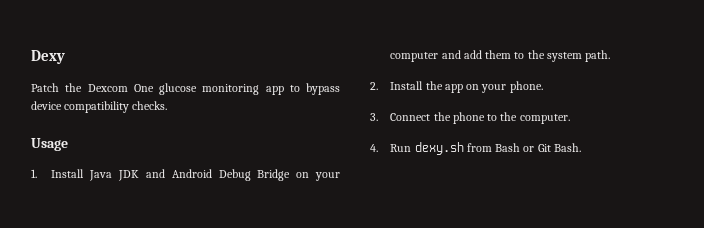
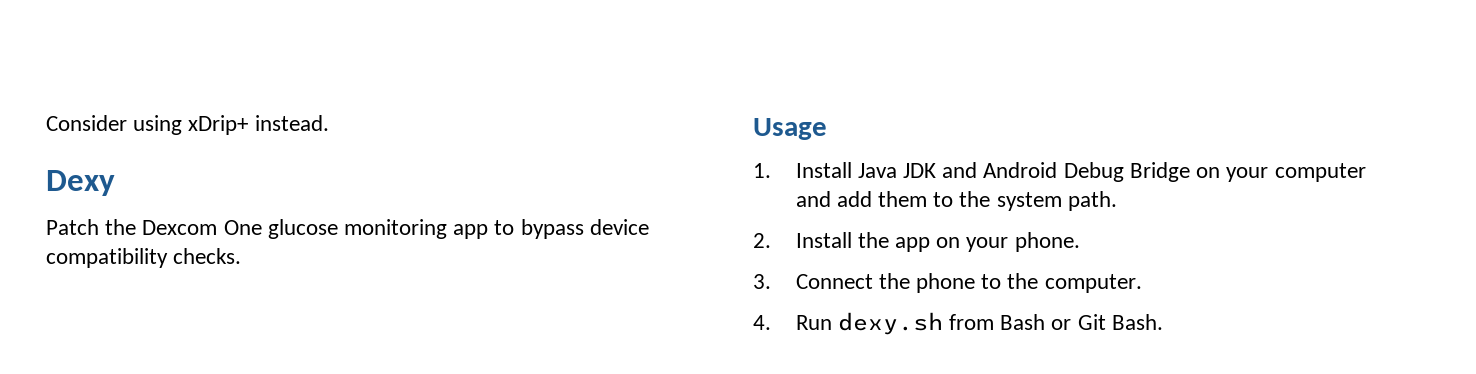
+ Consider using xDrip+ instead.

